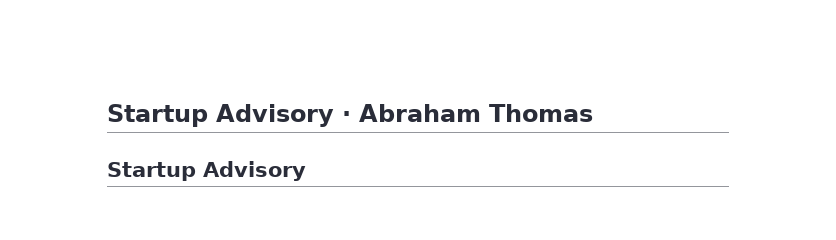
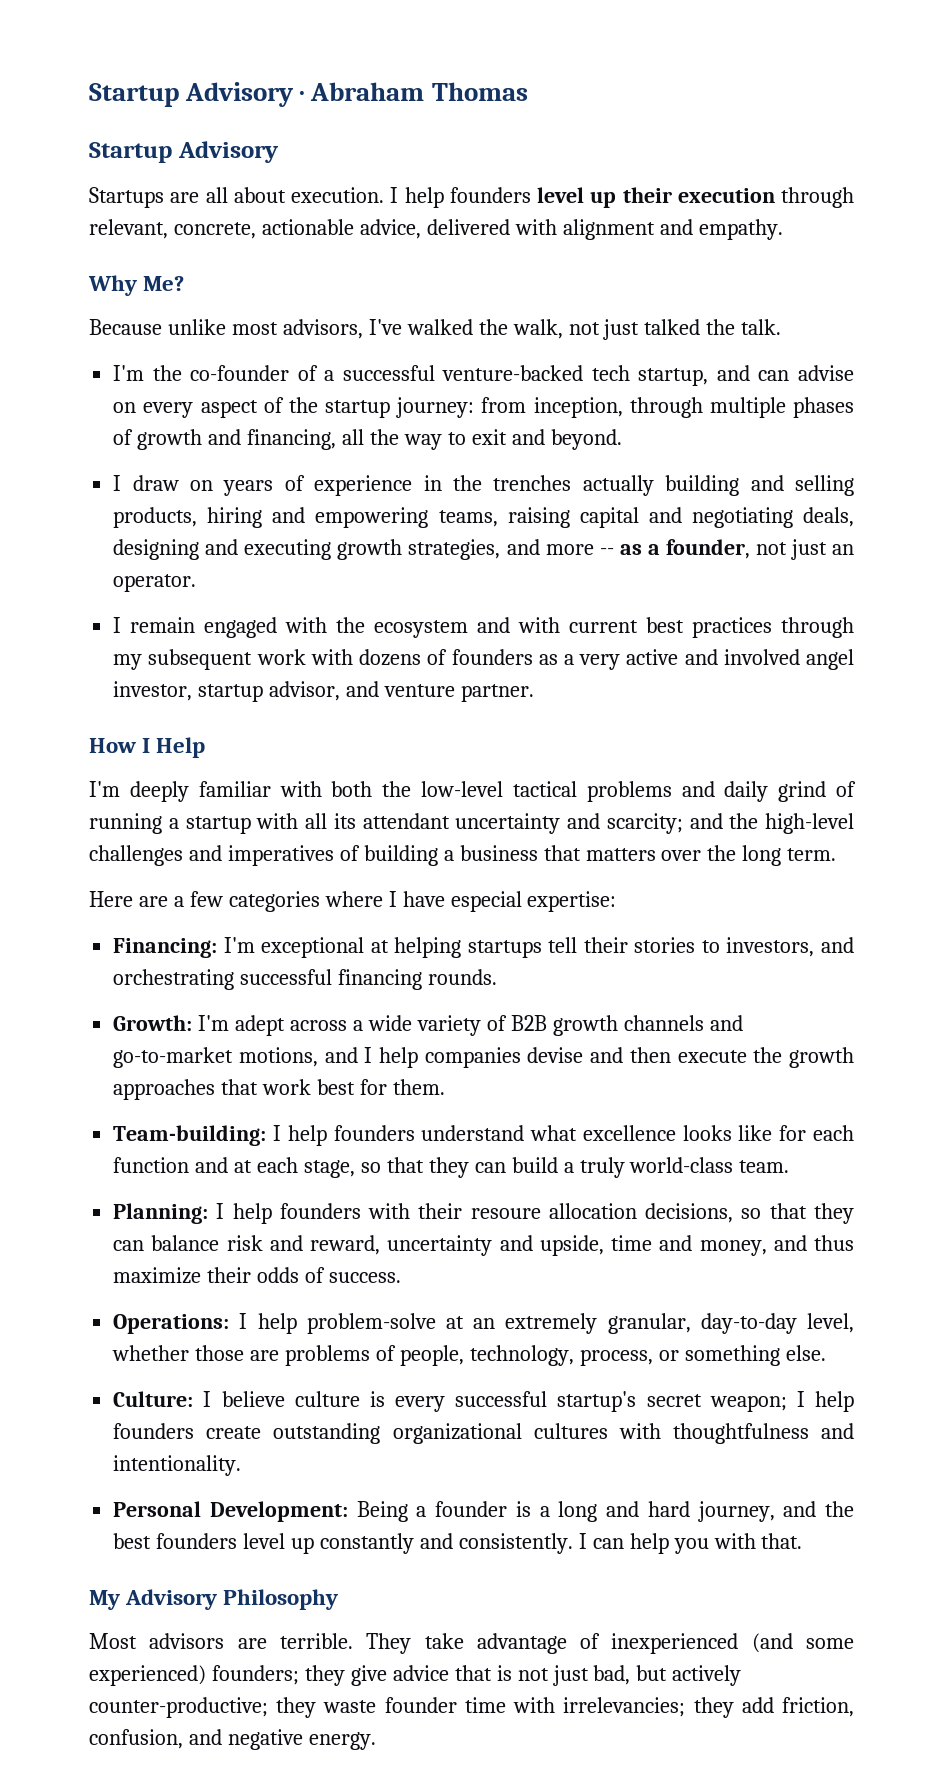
+ Startups are all about execution. I help founders level up their execution through relevant, concrete, actionable advice, delivered with alignment and empathy.
+ Why Me?
+ Because unlike most advisors, I've walked the walk, not just talked the talk.
+ I'm the co-founder of a successful venture-backed tech startup, and can advise on every aspect of the startup journey: from inception, through multiple phases of growth and financing, all the way to exit and beyond.
+ I draw on years of experience in the trenches actually building and selling products, hiring and empowering teams, raising capital and negotiating deals, designing and executing growth strategies, and more -- as a founder, not just an operator.
+ I remain engaged with the ecosystem and with current best practices through my subsequent work with dozens of founders as a very active and involved angel investor, startup advisor, and venture partner.
+ How I Help
+ I'm deeply familiar with both the low-level tactical problems and daily grind of running a startup with all its attendant uncertainty and scarcity; and the high-level challenges and imperatives of building a business that matters over the long term.
+ Here are a few categories where I have especial expertise:
+ Financing: I'm exceptional at helping startups tell their stories to investors, and orchestrating successful financing rounds.
+ Growth: I'm adept across a wide variety of B2B growth channels and go-to-market motions, and I help companies devise and then execute the growth approaches that work best for them.
+ Team-building: I help founders understand what excellence looks like for each function and at each stage, so that they can build a truly world-class team.
+ Planning: I help founders with their resoure allocation decisions, so that they can balance risk and reward, uncertainty and upside, time and money, and thus maximize their odds of success.
+ Operations: I help problem-solve at an extremely granular, day-to-day level, whether those are problems of people, technology, process, or something else.
+ Culture: I believe culture is every successful startup's secret weapon; I help founders create outstanding organizational cultures with thoughtfulness and intentionality.
+ Personal Development: Being a founder is a long and hard journey, and the best founders level up constantly and consistently. I can help you with that.
+ My Advisory Philosophy
+ Most advisors are terrible. They take advantage of inexperienced (and some experienced) founders; they give advice that is not just bad, but actively counter-productive; they waste founder time with irrelevancies; they add friction, confusion, and negative energy.

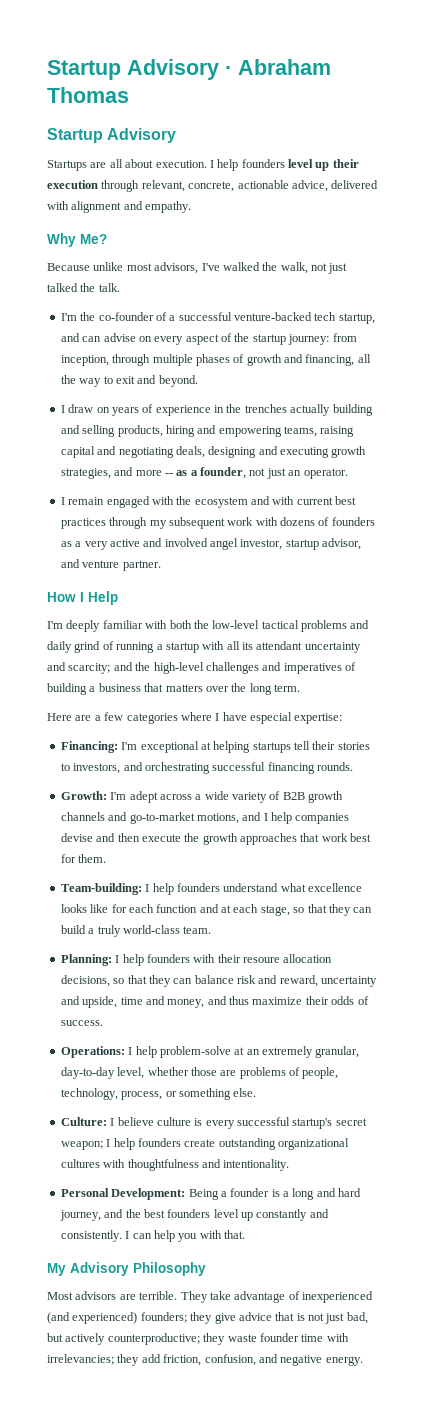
- They take advantage of inexperienced (and some experienced) founders; they give advice that is not just bad, but actively counter-productive; they waste founder time with irrelevancies; they add friction, confusion, and negative energy.
+ They take advantage of inexperienced (and experienced) founders; they give advice that is not just bad, but actively counterproductive; they waste founder time with irrelevancies; they add friction, confusion, and negative energy.

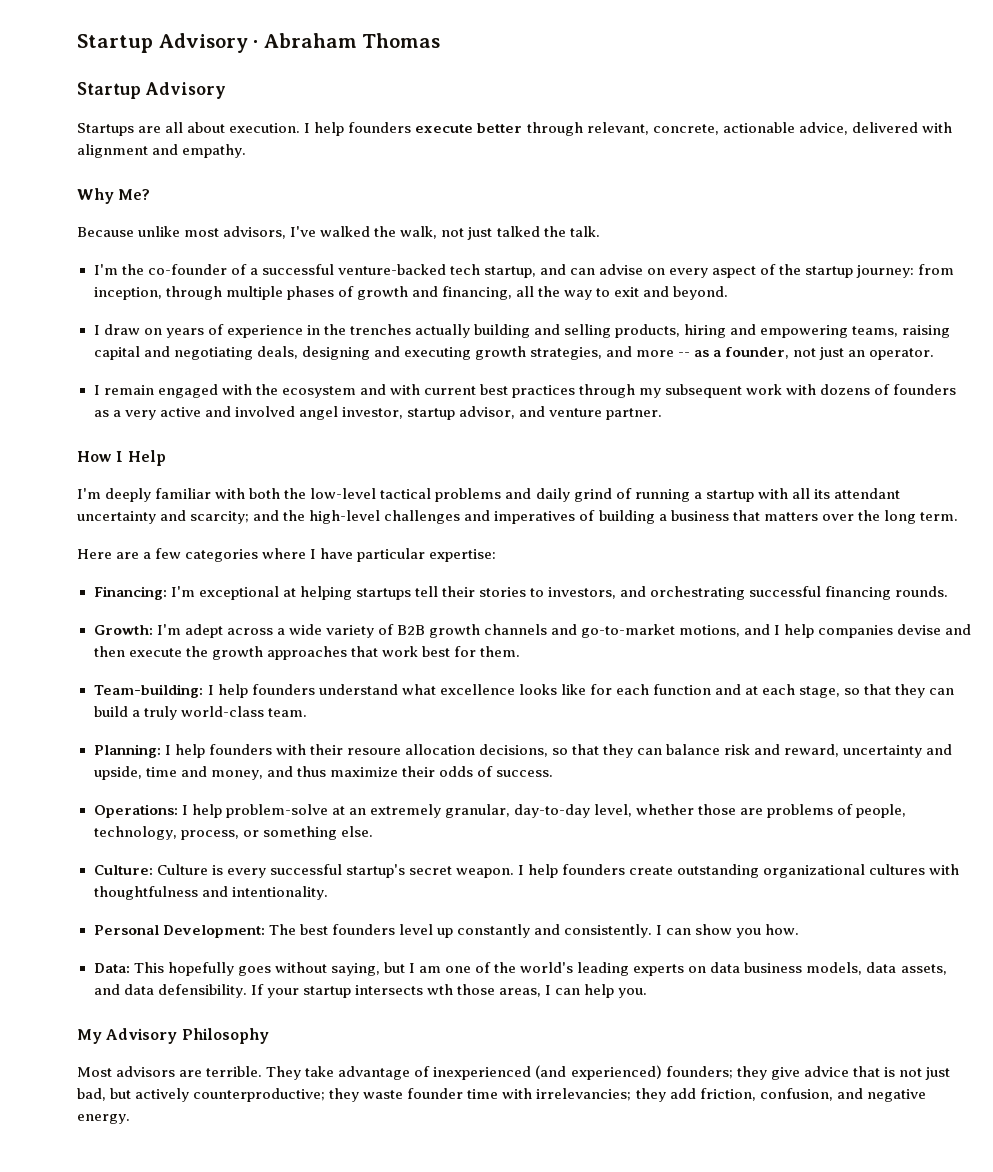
- I help founders level up their execution through relevant, concrete, actionable advice, delivered with alignment and empathy.
+ I help founders execute better through relevant, concrete, actionable advice, delivered with alignment and empathy.
- Here are a few categories where I have especial expertise:
+ Here are a few categories where I have particular expertise:
- Culture: I believe culture is every successful startup's secret weapon; I help founders create outstanding organizational cultures with thoughtfulness and intentionality.
+ Culture: Culture is every successful startup's secret weapon. I help founders create outstanding organizational cultures with thoughtfulness and intentionality.
- Personal Development: Being a founder is a long and hard journey, and the best founders level up constantly and consistently.
+ Personal Development: The best founders level up constantly and consistently.
- I can help you with that.
+ I can show you how.
+ Data: This hopefully goes without saying, but I am one of the world's leading experts on data business models, data assets, and data defensibility. If your startup intersects wth those areas, I can help you.

